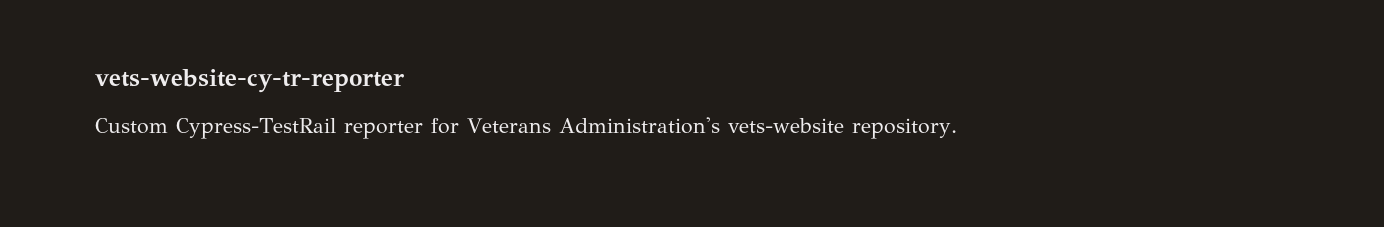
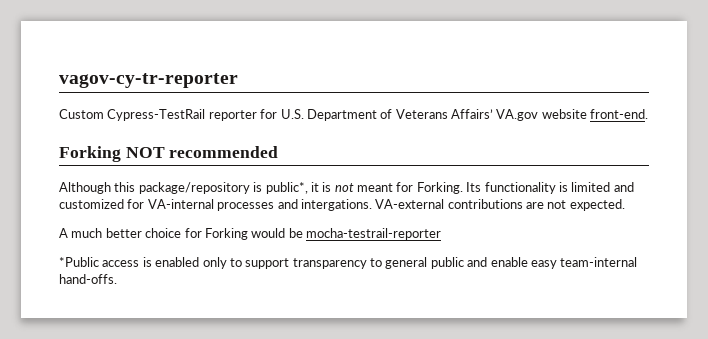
- vets-website-cy-tr-reporter
+ vagov-cy-tr-reporter
- Custom Cypress-TestRail reporter for Veterans Administration's vets-website repository.
+ Custom Cypress-TestRail reporter for U.S. Department of Veterans Affairs’ VA.gov website front-end.
+ Forking NOT recommended
+ Although this package/repository is public*, it is not meant for Forking. Its functionality is limited and customized for VA-internal processes and intergations. VA-external contributions are not expected.
+ A much better choice for Forking would be mocha-testrail-reporter
+ *Public access is enabled only to support transparency to general public and enable easy team-internal hand-offs.

